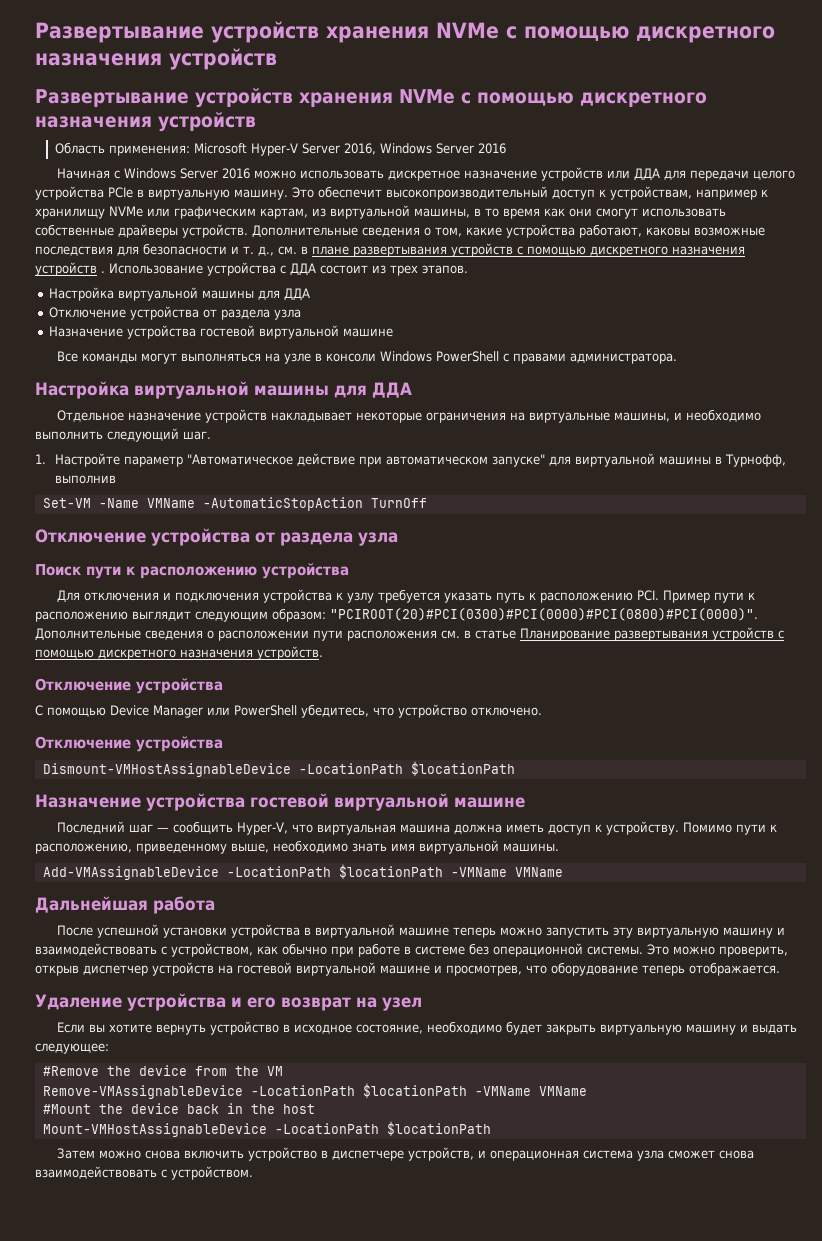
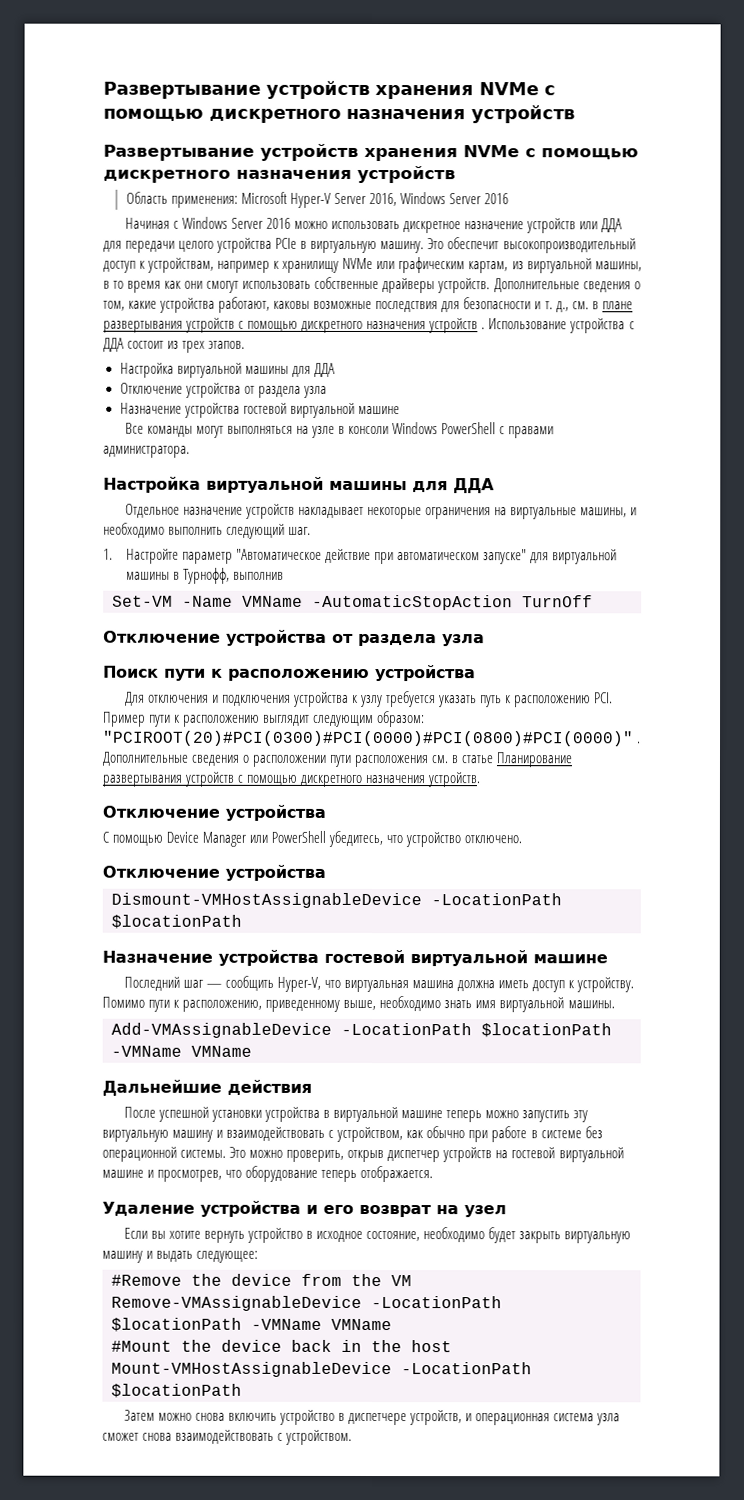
- Для отключения и подключения устройства к узлу требуется указать путь к расположению PCI. Пример пути к расположению выглядит следующим образом: "PCIROOT(20)#PCI(0300)#PCI(0000)#PCI(0800)#PCI(0000)".
+ Для отключения и подключения устройства к узлу требуется указать путь к расположению PCI. Пример пути к расположению выглядит следующим образом: "PCIROOT(20)#PCI(0300)#PCI(0000)#PCI(0800)#PCI(0000)" .
- Дальнейшая работа
+ Дальнейшие действия

